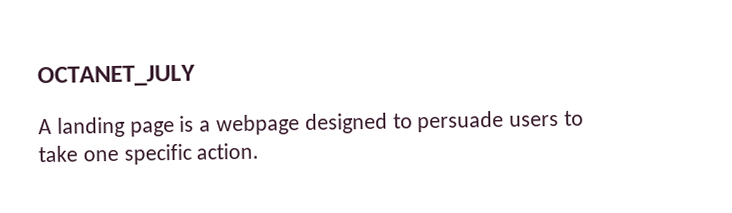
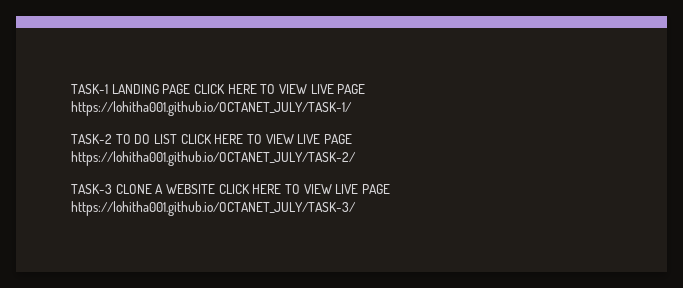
- OCTANET_JULY
- A landing page is a webpage designed to persuade users to take one specific action.
+ TASK-1 LANDING PAGE CLICK HERE TO VIEW LIVE PAGE https://lohitha001.github.io/OCTANET_JULY/TASK-1/
+ TASK-2 TO DO LIST CLICK HERE TO VIEW LIVE PAGE https://lohitha001.github.io/OCTANET_JULY/TASK-2/
+ TASK-3 CLONE A WEBSITE CLICK HERE TO VIEW LIVE PAGE https://lohitha001.github.io/OCTANET_JULY/TASK-3/

